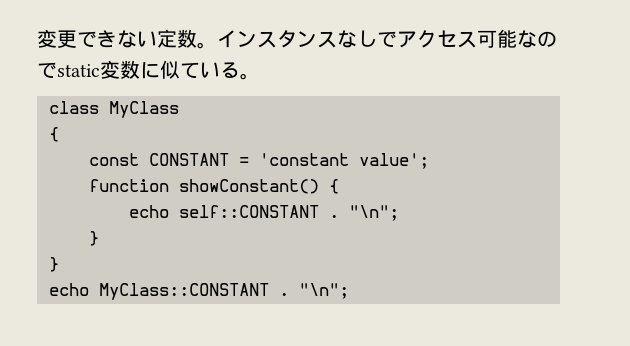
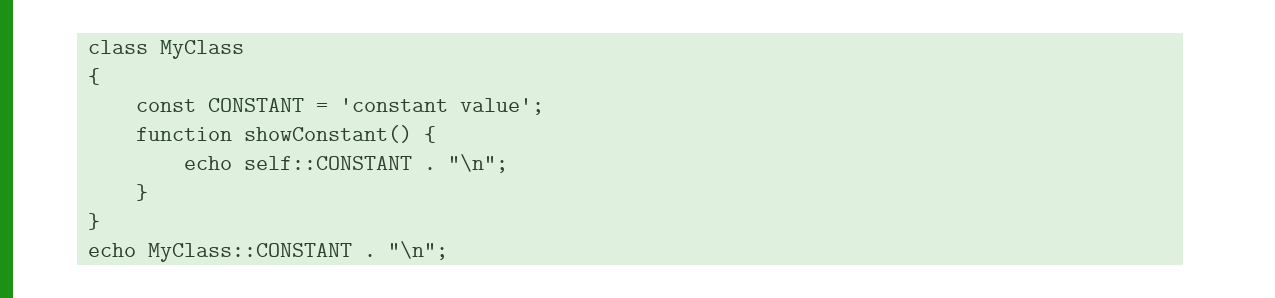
- 変更できない定数。インスタンスなしでアクセス可能なのでstatic変数に似ている。

